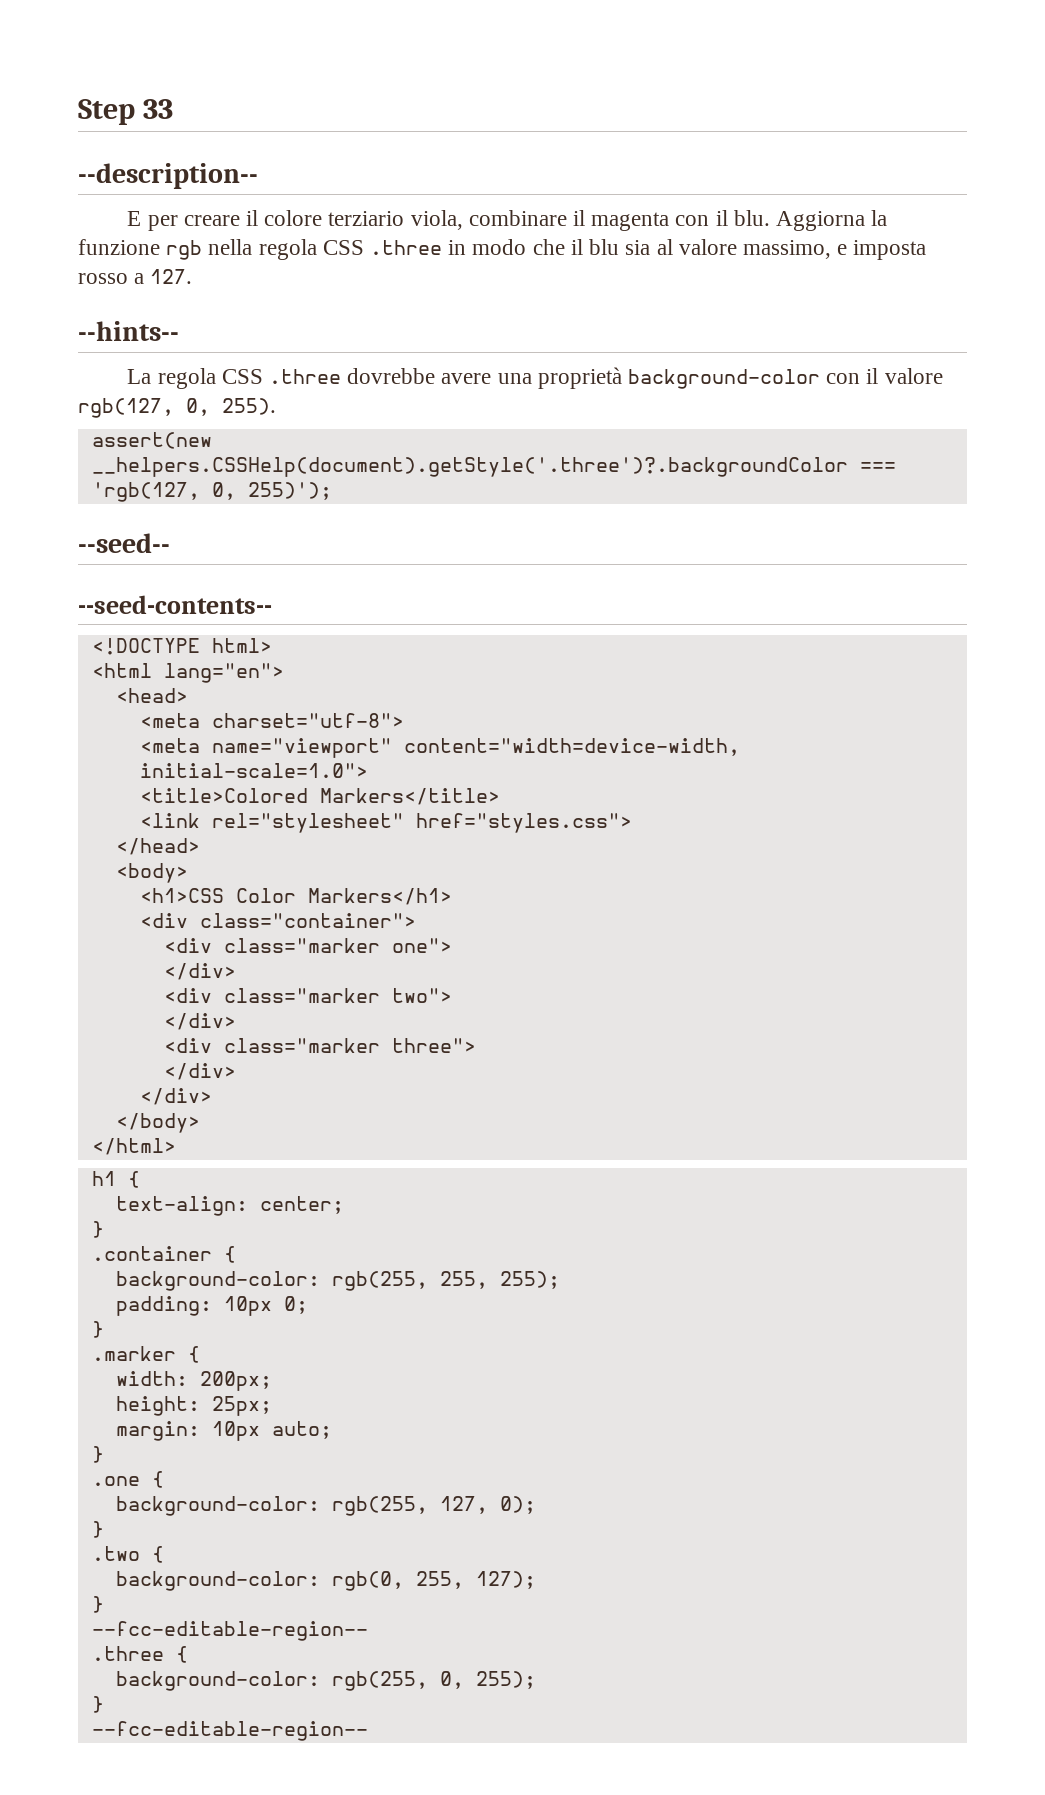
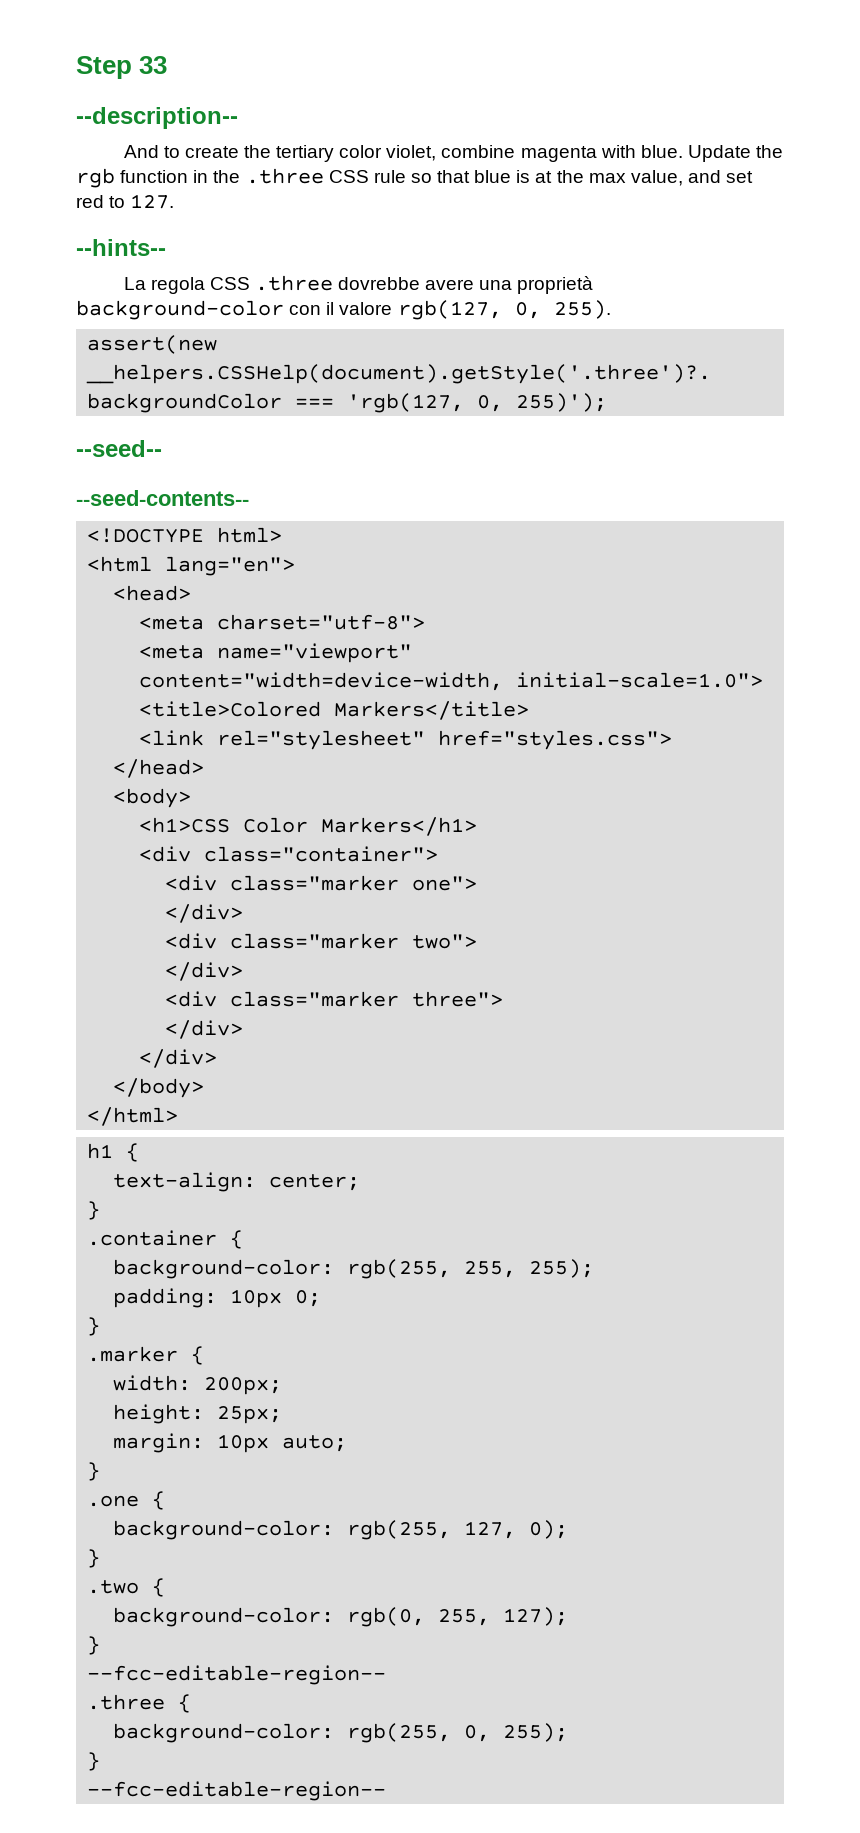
- E per creare il colore terziario viola, combinare il magenta con il blu. Aggiorna la funzione rgb nella regola CSS .three in modo che il blu sia al valore massimo, e imposta rosso a 127.
+ And to create the tertiary color violet, combine magenta with blue. Update the rgb function in the .three CSS rule so that blue is at the max value, and set red to 127.

